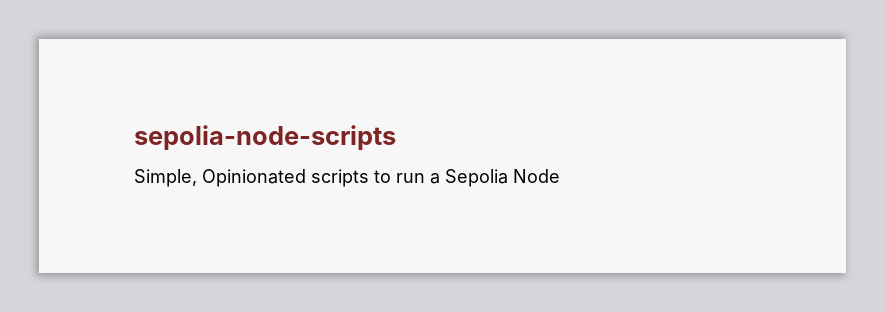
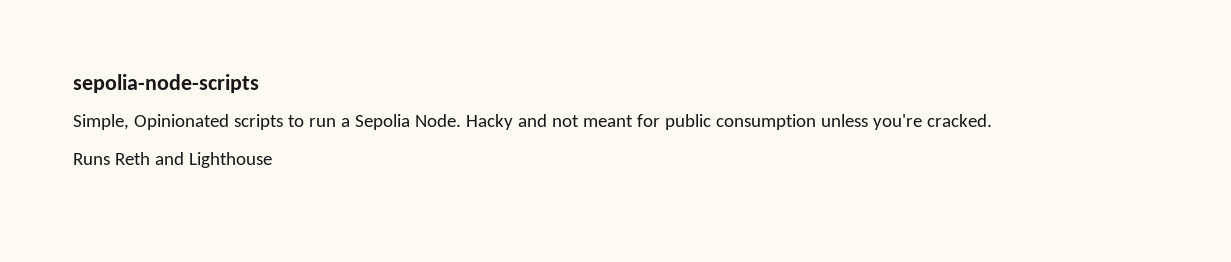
- Simple, Opinionated scripts to run a Sepolia Node
+ Simple, Opinionated scripts to run a Sepolia Node. Hacky and not meant for public consumption unless you're cracked.
+ Runs Reth and Lighthouse

